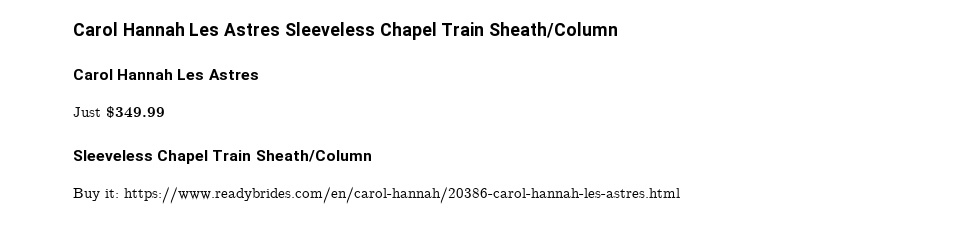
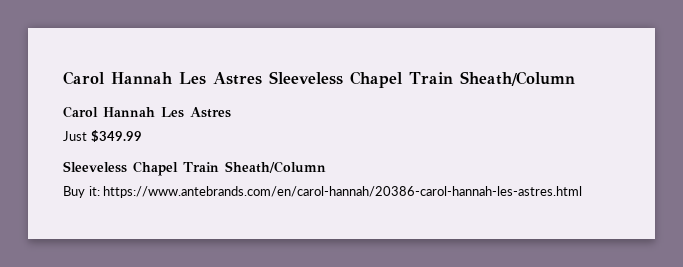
- Buy it: https://www.readybrides.com/en/carol-hannah/20386-carol-hannah-les-astres.html
+ Buy it: https://www.antebrands.com/en/carol-hannah/20386-carol-hannah-les-astres.html

